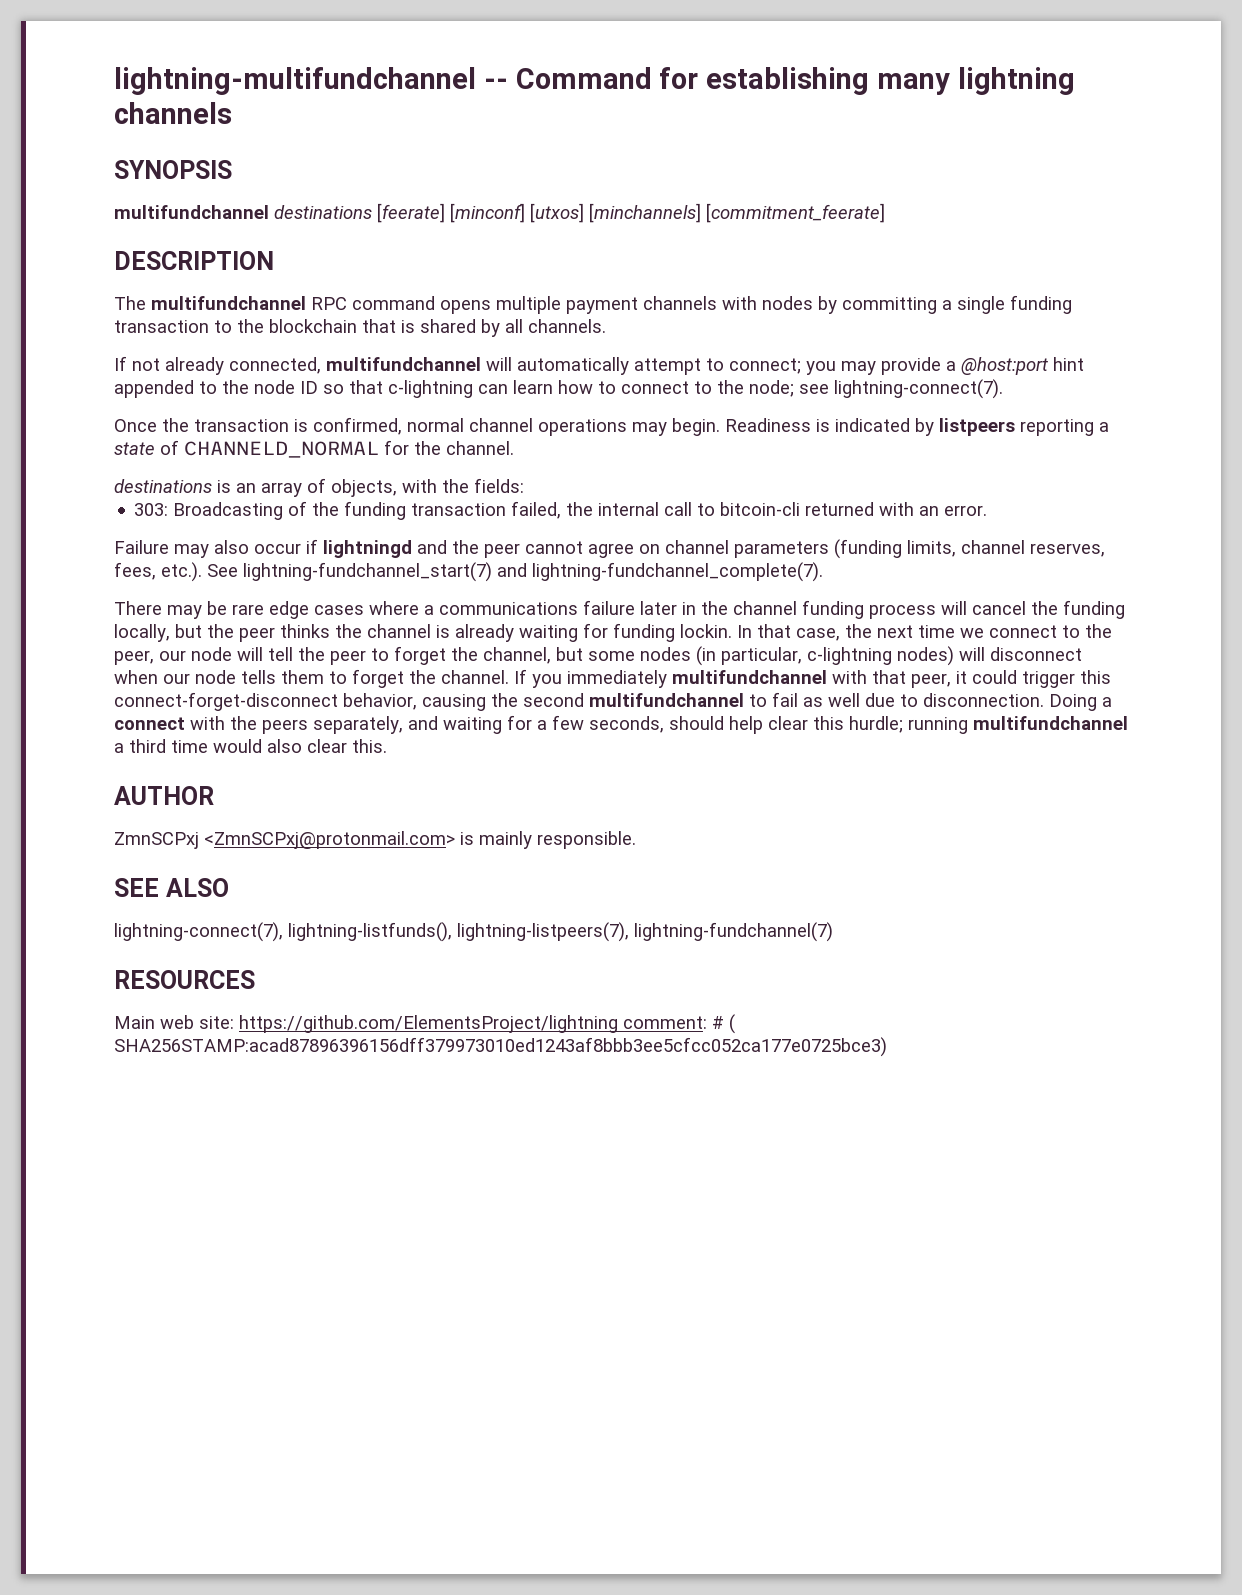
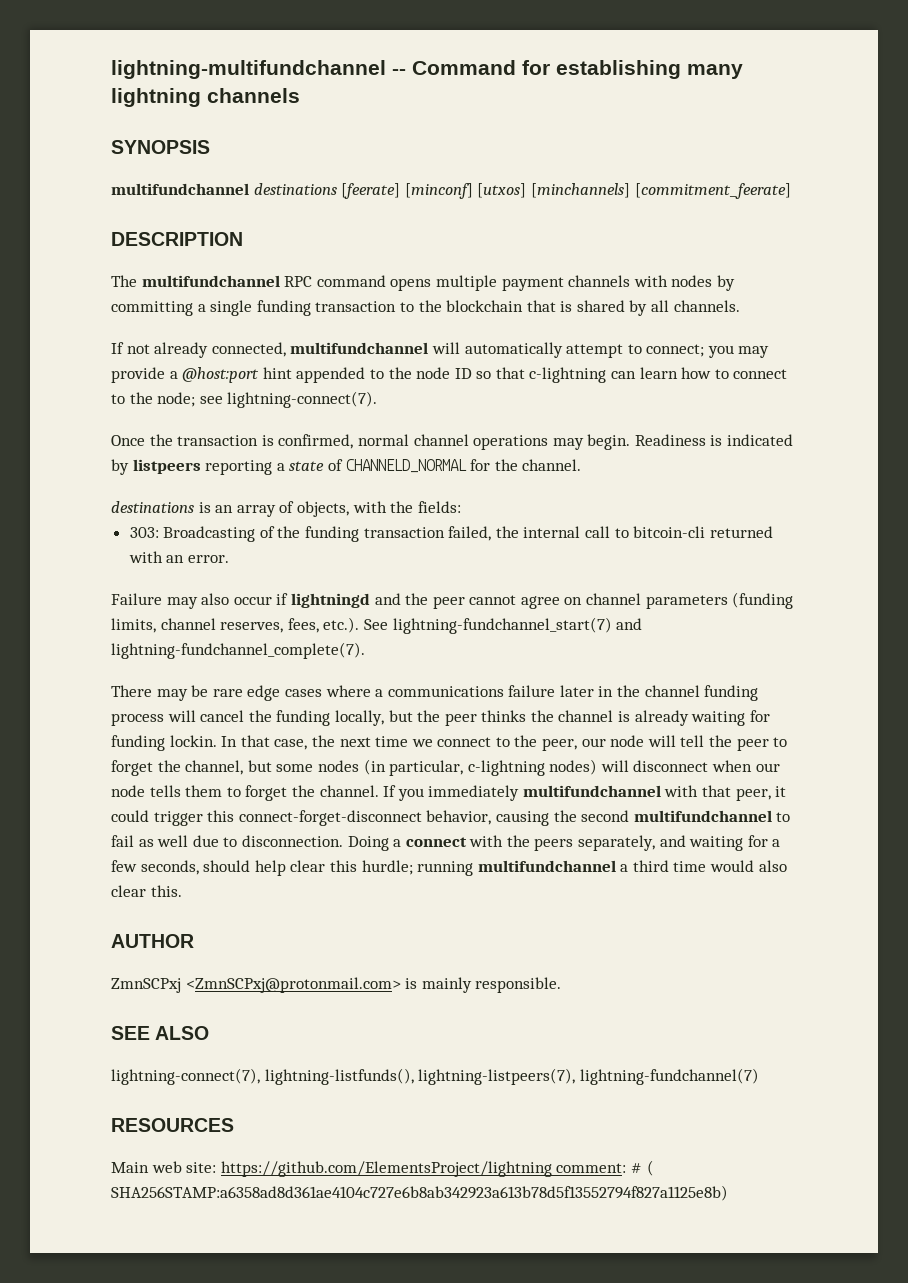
- Main web site: https://github.com/ElementsProject/lightning comment: # ( SHA256STAMP:acad87896396156dff379973010ed1243af8bbb3ee5cfcc052ca177e0725bce3)
+ Main web site: https://github.com/ElementsProject/lightning comment: # ( SHA256STAMP:a6358ad8d361ae4104c727e6b8ab342923a613b78d5f13552794f827a1125e8b)

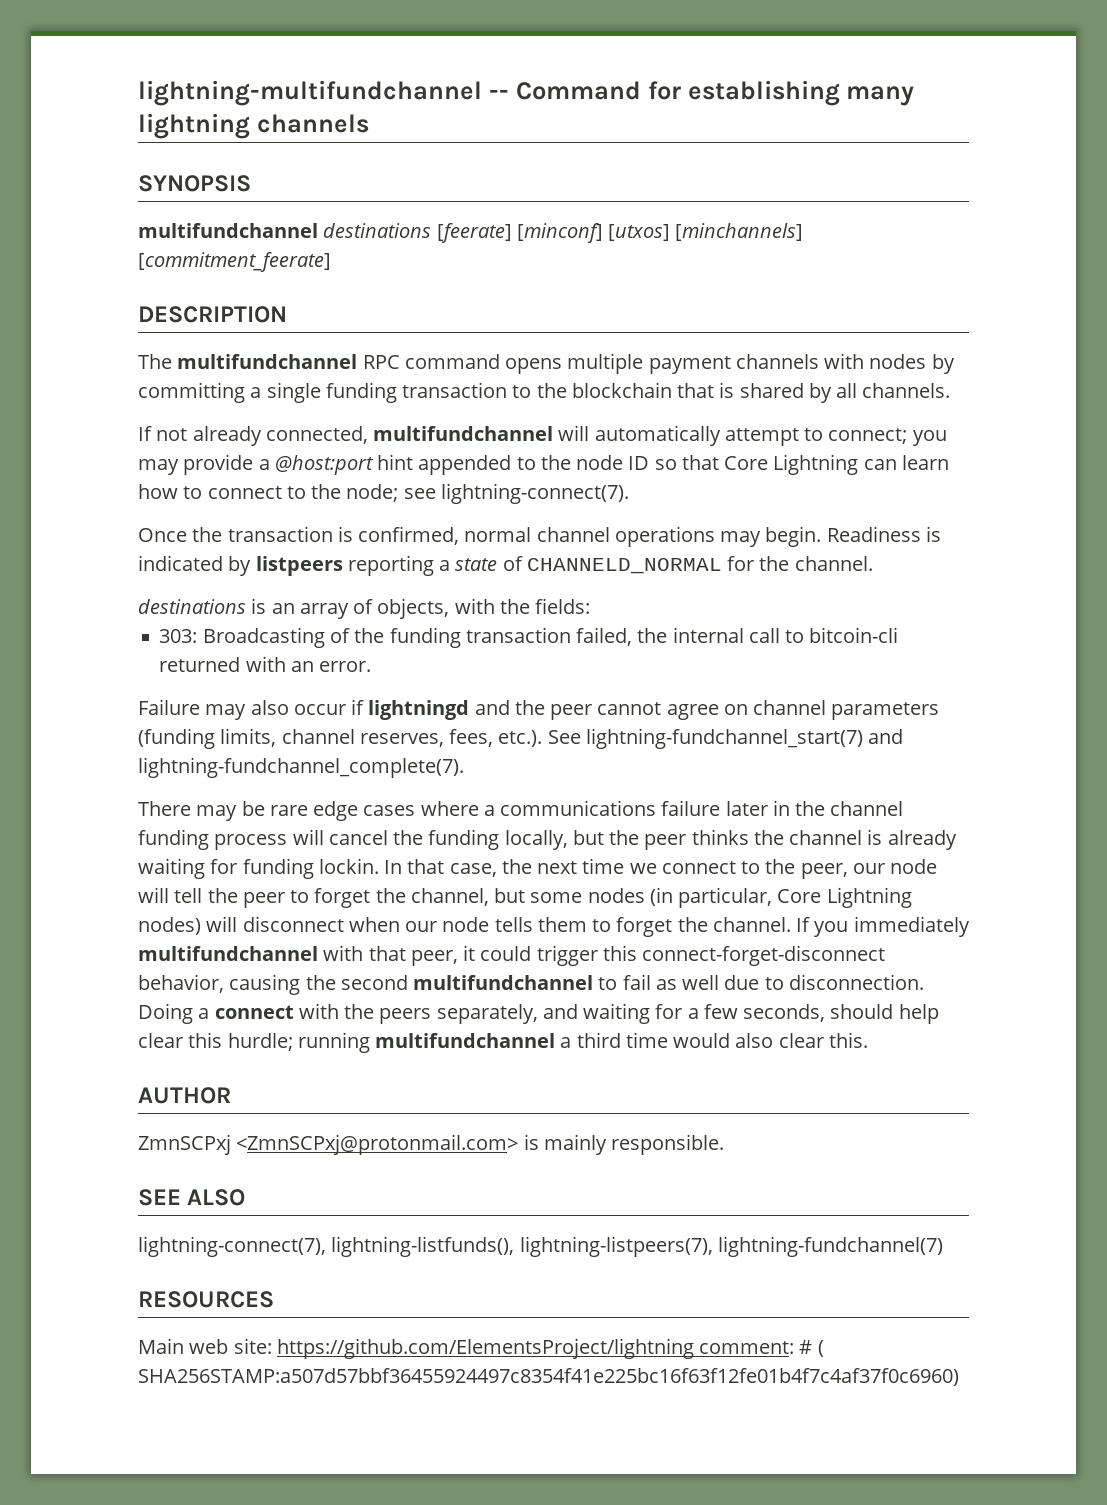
- If not already connected, multifundchannel will automatically attempt to connect; you may provide a @host:port hint appended to the node ID so that c-lightning can learn how to connect to the node; see lightning-connect(7).
+ If not already connected, multifundchannel will automatically attempt to connect; you may provide a @host:port hint appended to the node ID so that Core Lightning can learn how to connect to the node; see lightning-connect(7).
- In that case, the next time we connect to the peer, our node will tell the peer to forget the channel, but some nodes (in particular, c-lightning nodes) will disconnect when our node tells them to forget the channel.
+ In that case, the next time we connect to the peer, our node will tell the peer to forget the channel, but some nodes (in particular, Core Lightning nodes) will disconnect when our node tells them to forget the channel.
- Main web site: https://github.com/ElementsProject/lightning comment: # ( SHA256STAMP:a6358ad8d361ae4104c727e6b8ab342923a613b78d5f13552794f827a1125e8b)
+ Main web site: https://github.com/ElementsProject/lightning comment: # ( SHA256STAMP:a507d57bbf36455924497c8354f41e225bc16f63f12fe01b4f7c4af37f0c6960)

